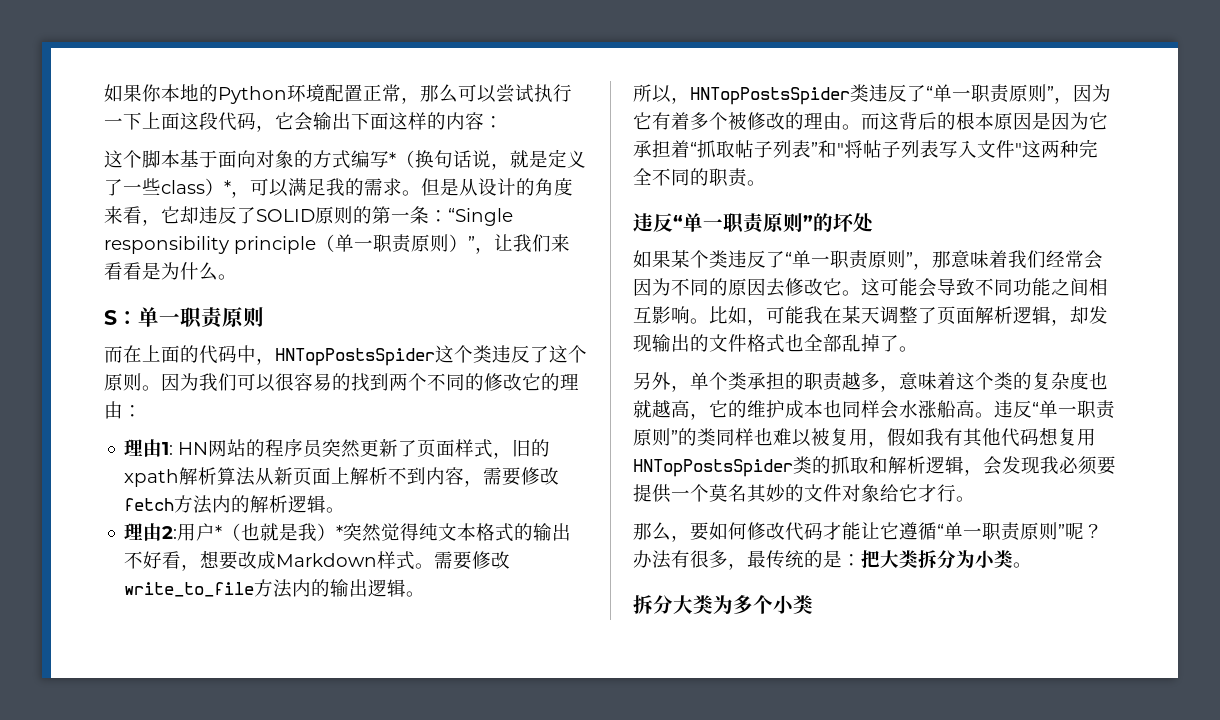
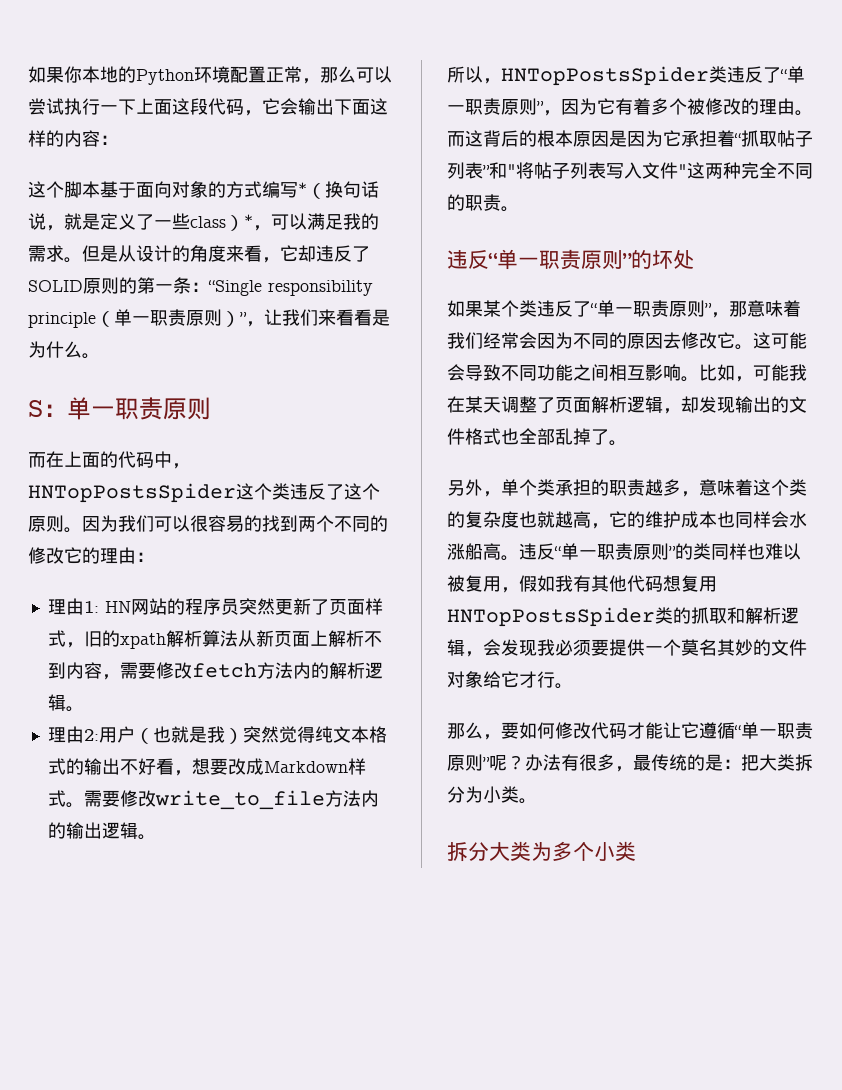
- 理由2:用户*（也就是我）*突然觉得纯文本格式的输出不好看，想要改成Markdown样式。
+ 理由2:用户（也就是我）突然觉得纯文本格式的输出不好看，想要改成Markdown样式。

